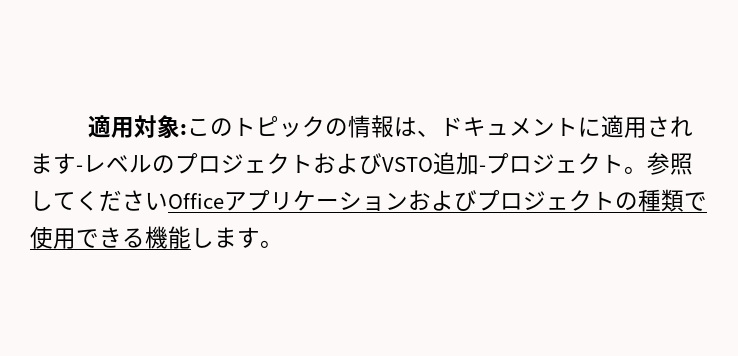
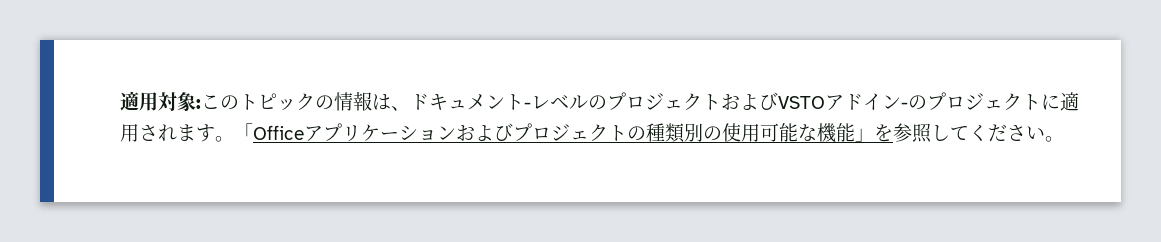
- 適用対象:このトピックの情報は、ドキュメントに適用されます-レベルのプロジェクトおよびVSTO追加-プロジェクト。参照してくださいOfficeアプリケーションおよびプロジェクトの種類で使用できる機能します。
+ 適用対象:このトピックの情報は、ドキュメント-レベルのプロジェクトおよびVSTOアドイン-のプロジェクトに適用されます。「Officeアプリケーションおよびプロジェクトの種類別の使用可能な機能」を参照してください。

